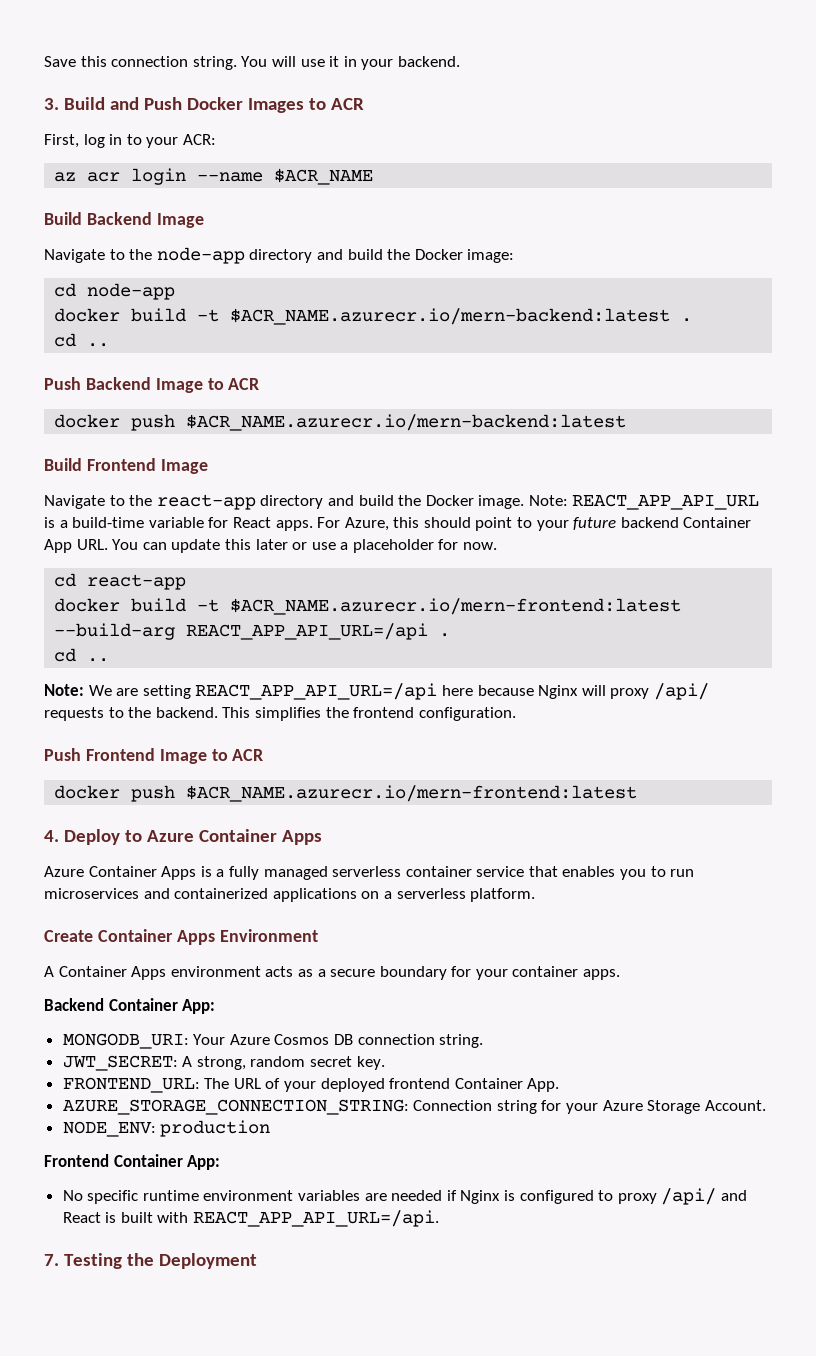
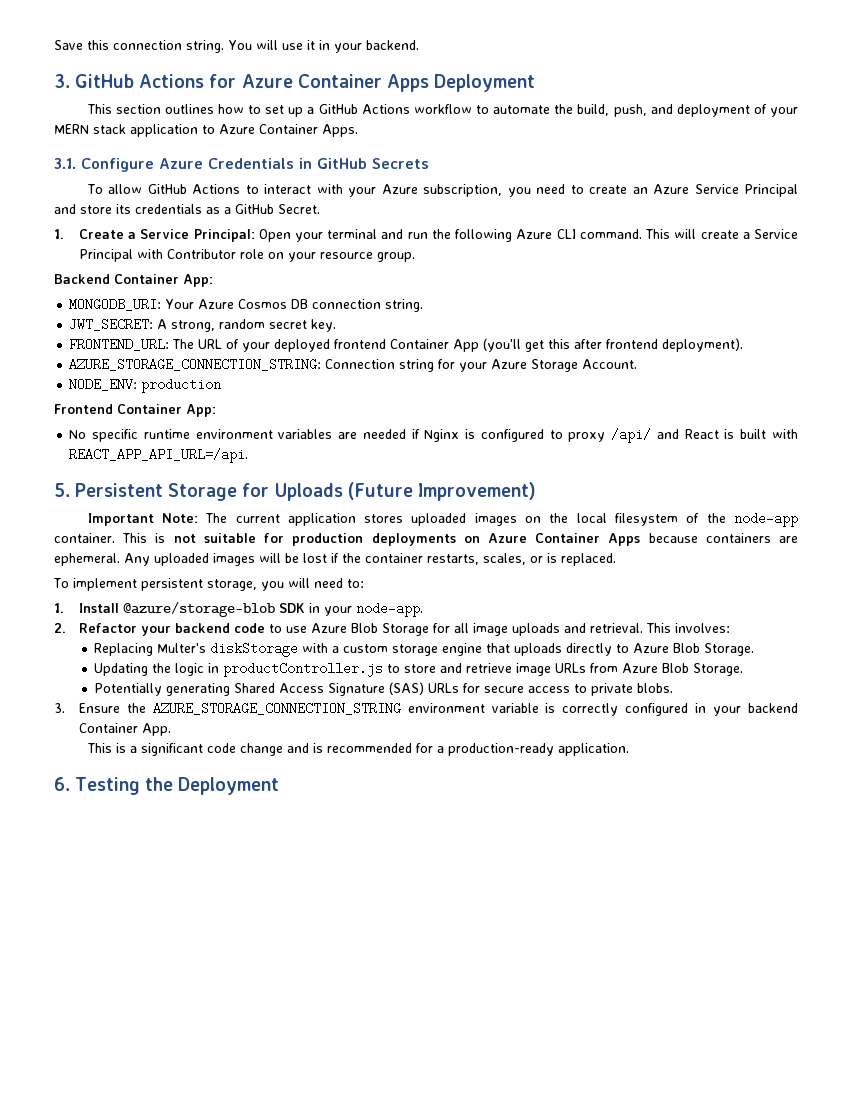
- 3. Build and Push Docker Images to ACR
- First, log in to your ACR:
- az acr login --name $ACR_NAME
- Build Backend Image
- Navigate to the node-app directory and build the Docker image:
- cd node-app
- docker build -t $ACR_NAME.azurecr.io/mern-backend:latest .
- cd ..
- Push Backend Image to ACR
- docker push $ACR_NAME.azurecr.io/mern-backend:latest
- Build Frontend Image
- Navigate to the react-app directory and build the Docker image. Note: REACT_APP_API_URL is a build-time variable for React apps. For Azure, this should point to your future backend Container App URL. You can update this later or use a placeholder for now.
- cd react-app
- docker build -t $ACR_NAME.azurecr.io/mern-frontend:latest --build-arg REACT_APP_API_URL=/api .
- cd ..
- Note: We are setting REACT_APP_API_URL=/api here because Nginx will proxy /api/ requests to the backend. This simplifies the frontend configuration.
- Push Frontend Image to ACR
- docker push $ACR_NAME.azurecr.io/mern-frontend:latest
- 4. Deploy to Azure Container Apps
- Azure Container Apps is a fully managed serverless container service that enables you to run microservices and containerized applications on a serverless platform.
- Create Container Apps Environment
- A Container Apps environment acts as a secure boundary for your container apps.
+ 3. GitHub Actions for Azure Container Apps Deployment
+ This section outlines how to set up a GitHub Actions workflow to automate the build, push, and deployment of your MERN stack application to Azure Container Apps.
+ 3.1. Configure Azure Credentials in GitHub Secrets
+ To allow GitHub Actions to interact with your Azure subscription, you need to create an Azure Service Principal and store its credentials as a GitHub Secret.
+ 1. Create a Service Principal: Open your terminal and run the following Azure CLI command. This will create a Service Principal with Contributor role on your resource group.
- FRONTEND_URL: The URL of your deployed frontend Container App.
+ FRONTEND_URL: The URL of your deployed frontend Container App (you'll get this after frontend deployment).
- 7. Testing the Deployment
+ 5. Persistent Storage for Uploads (Future Improvement)
+ Important Note: The current application stores uploaded images on the local filesystem of the node-app container. This is not suitable for production deployments on Azure Container Apps because containers are ephemeral. Any uploaded images will be lost if the container restarts, scales, or is replaced.
+ To implement persistent storage, you will need to:
+ 1. Install @azure/storage-blob SDK in your node-app.
+ 2. Refactor your backend code to use Azure Blob Storage for all image uploads and retrieval. This involves:
+ Replacing Multer's diskStorage with a custom storage engine that uploads directly to Azure Blob Storage.
+ Updating the logic in productController.js to store and retrieve image URLs from Azure Blob Storage.
+ Potentially generating Shared Access Signature (SAS) URLs for secure access to private blobs.
+ 3. Ensure the AZURE_STORAGE_CONNECTION_STRING environment variable is correctly configured in your backend Container App.
+ This is a significant code change and is recommended for a production-ready application.
+ 6. Testing the Deployment

